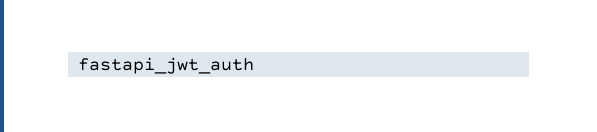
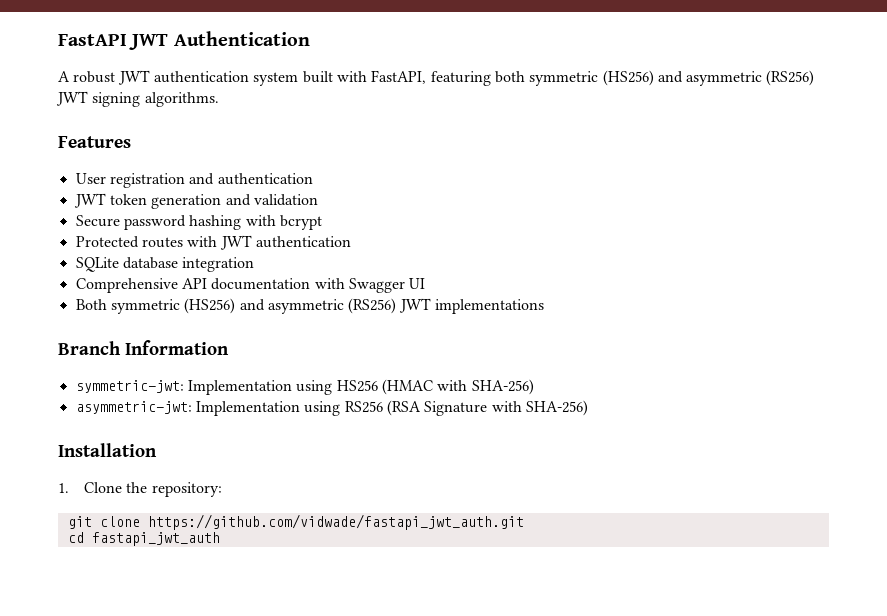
- fastapi_jwt_auth
+ FastAPI JWT Authentication
+ A robust JWT authentication system built with FastAPI, featuring both symmetric (HS256) and asymmetric (RS256) JWT signing algorithms.
+ Features
+ User registration and authentication
+ JWT token generation and validation
+ Secure password hashing with bcrypt
+ Protected routes with JWT authentication
+ SQLite database integration
+ Comprehensive API documentation with Swagger UI
+ Both symmetric (HS256) and asymmetric (RS256) JWT implementations
+ Branch Information
+ symmetric-jwt: Implementation using HS256 (HMAC with SHA-256)
+ asymmetric-jwt: Implementation using RS256 (RSA Signature with SHA-256)
+ Installation
+ 1. Clone the repository:
+ git clone https://github.com/vidwade/fastapi_jwt_auth.git
+ cd fastapi_jwt_auth

